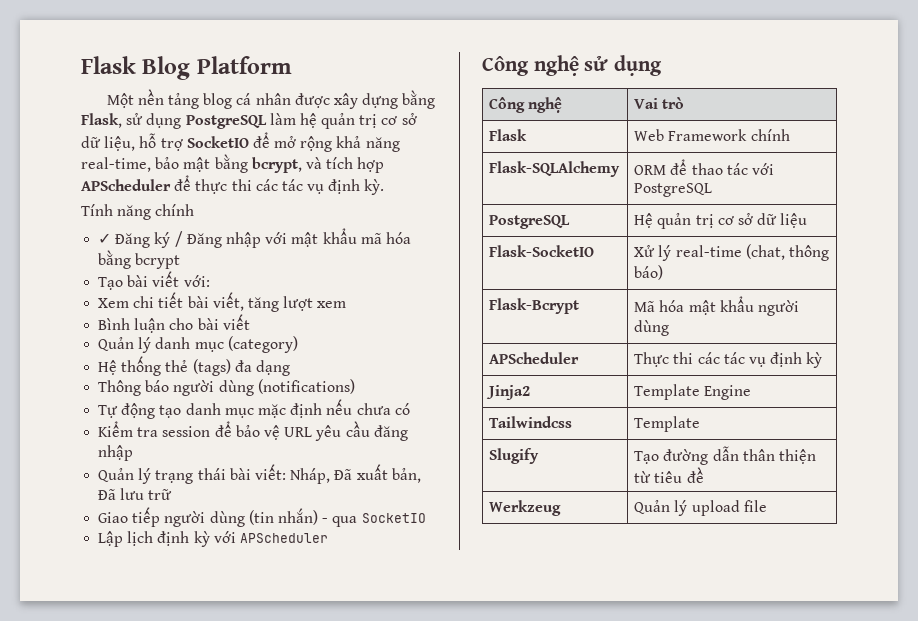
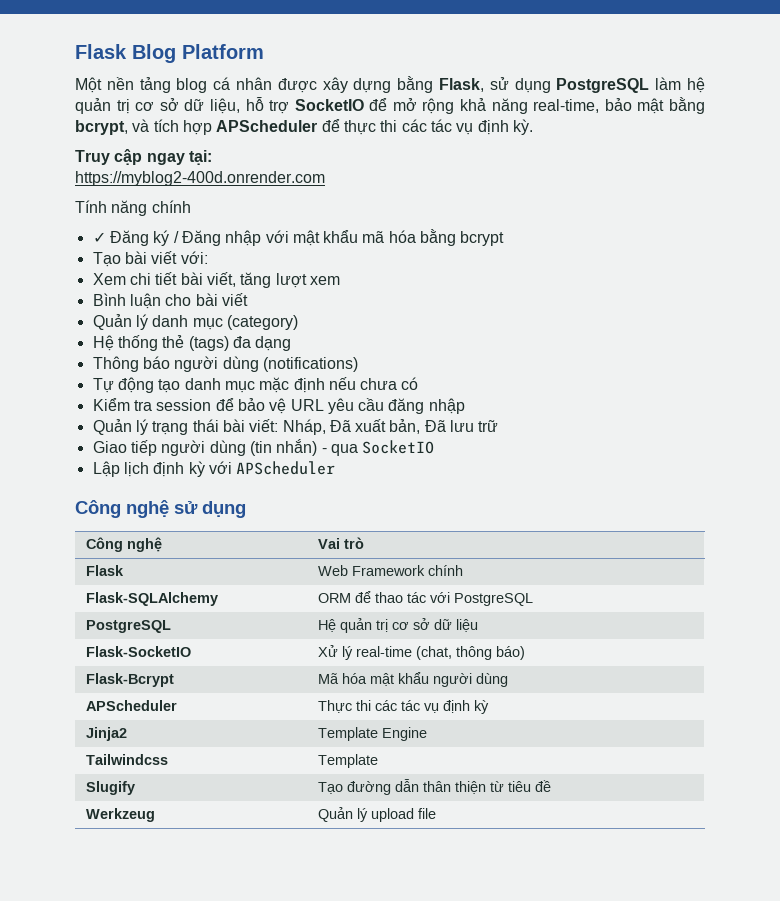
+ Truy cập ngay tại:
+ https://myblog2-400d.onrender.com

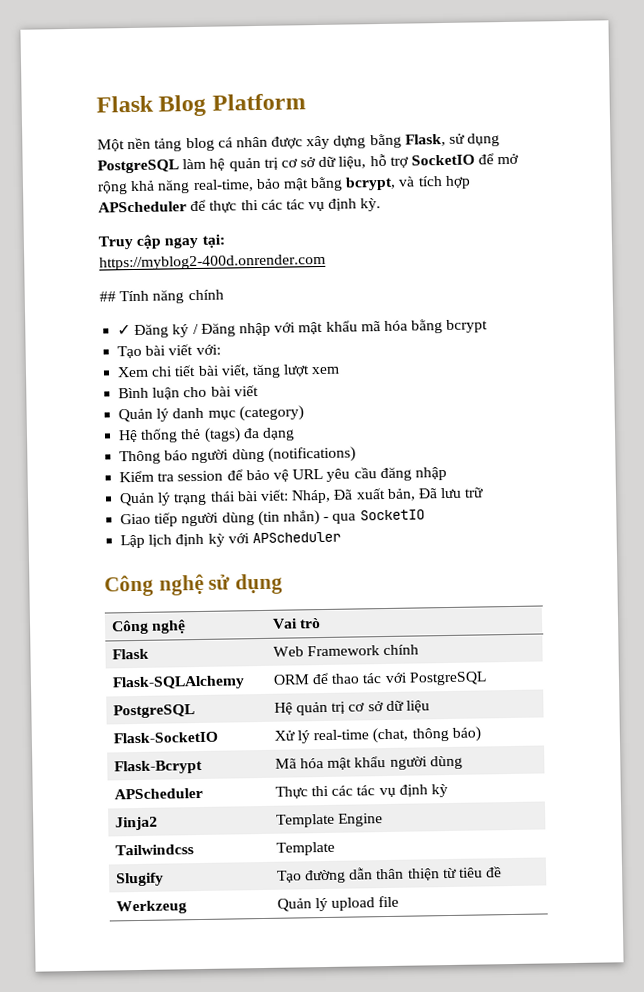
- Tính năng chính
+ ## Tính năng chính
- Tự động tạo danh mục mặc định nếu chưa có

